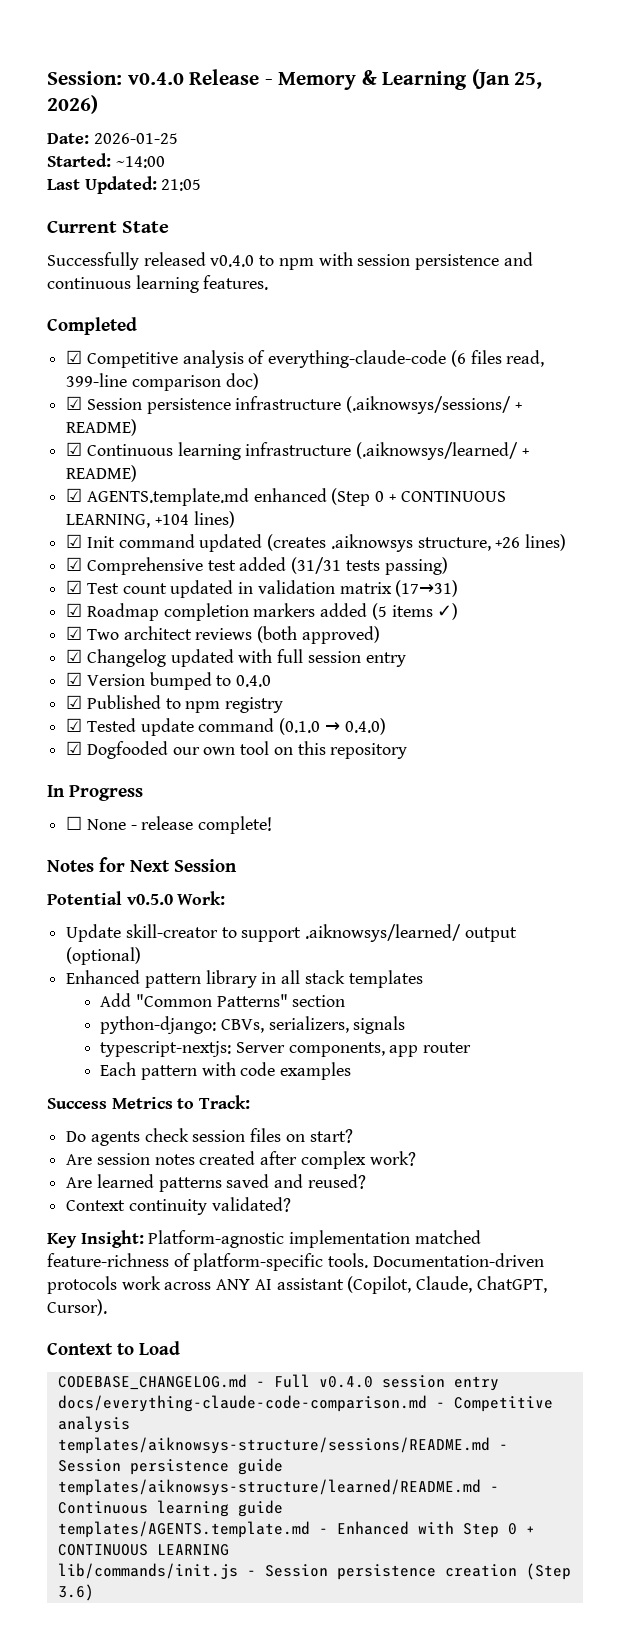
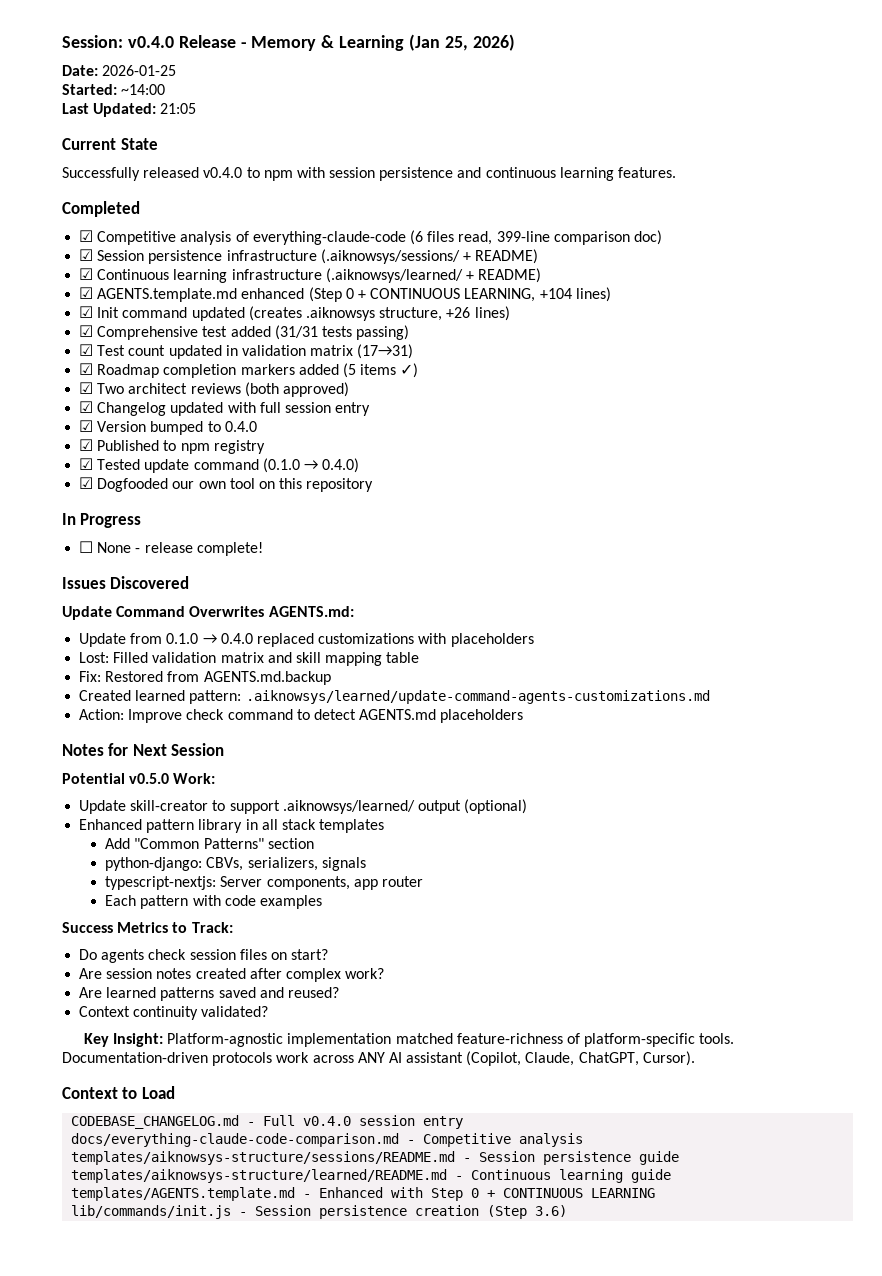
+ Issues Discovered
+ Update Command Overwrites AGENTS.md:
+ Update from 0.1.0 → 0.4.0 replaced customizations with placeholders
+ Lost: Filled validation matrix and skill mapping table
+ Fix: Restored from AGENTS.md.backup
+ Created learned pattern: .aiknowsys/learned/update-command-agents-customizations.md
+ Action: Improve check command to detect AGENTS.md placeholders

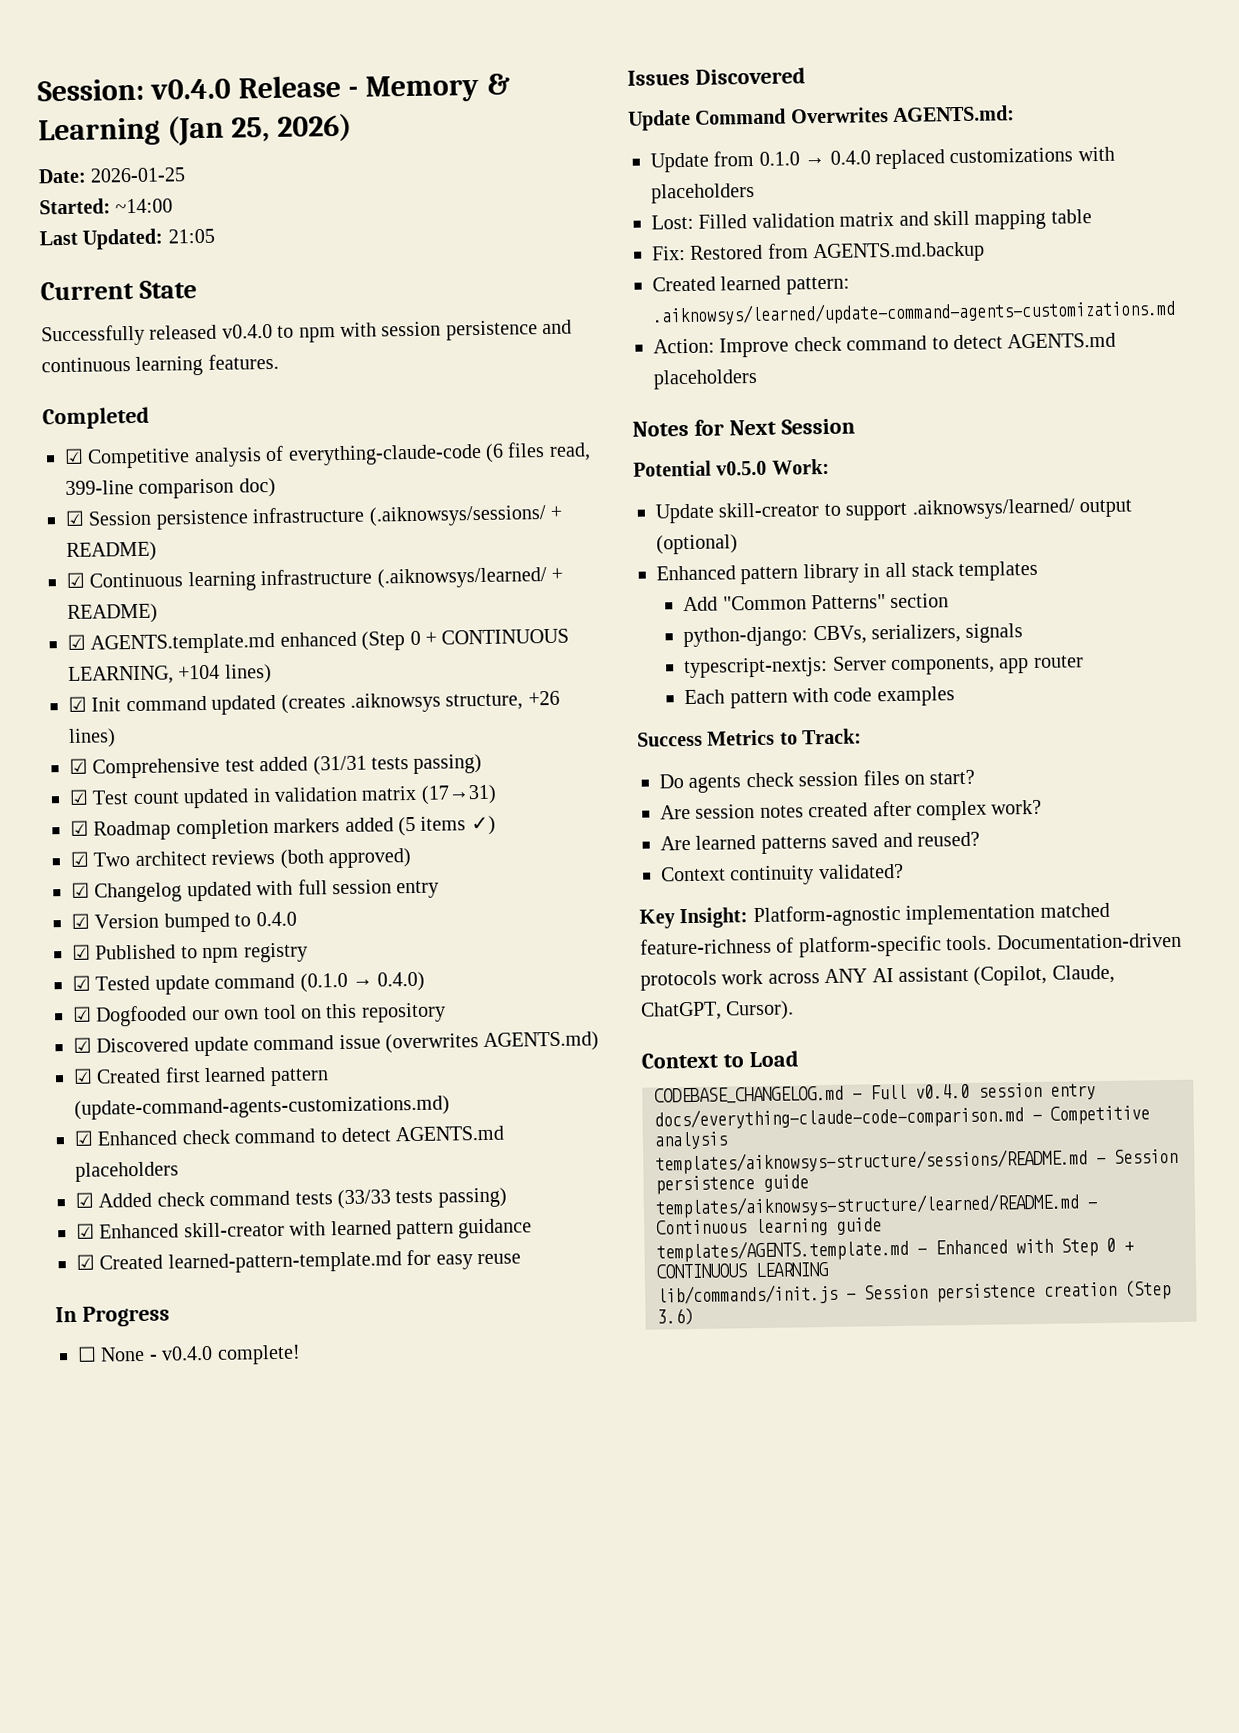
+ ☑ Discovered update command issue (overwrites AGENTS.md)
+ ☑ Created first learned pattern (update-command-agents-customizations.md)
+ ☑ Enhanced check command to detect AGENTS.md placeholders
+ ☑ Added check command tests (33/33 tests passing)
+ ☑ Enhanced skill-creator with learned pattern guidance
+ ☑ Created learned-pattern-template.md for easy reuse
- ☐ None - release complete!
+ ☐ None - v0.4.0 complete!

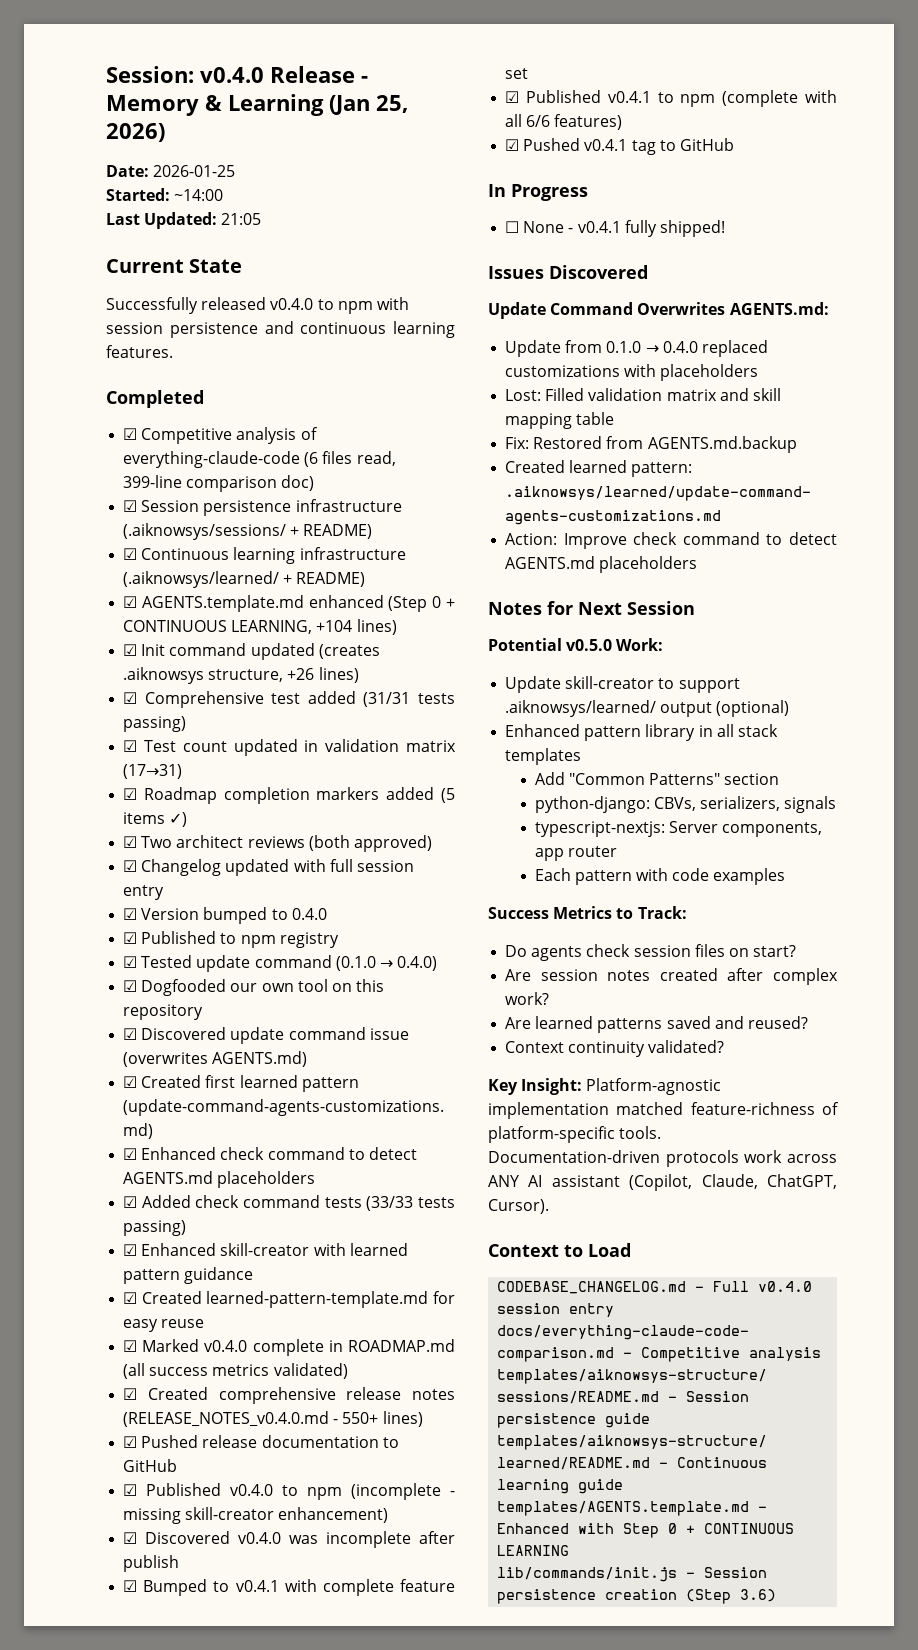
+ ☑ Marked v0.4.0 complete in ROADMAP.md (all success metrics validated)
+ ☑ Created comprehensive release notes (RELEASE_NOTES_v0.4.0.md - 550+ lines)
+ ☑ Pushed release documentation to GitHub
+ ☑ Published v0.4.0 to npm (incomplete - missing skill-creator enhancement)
+ ☑ Discovered v0.4.0 was incomplete after publish
+ ☑ Bumped to v0.4.1 with complete feature set
+ ☑ Published v0.4.1 to npm (complete with all 6/6 features)
+ ☑ Pushed v0.4.1 tag to GitHub
- ☐ None - v0.4.0 complete!
+ ☐ None - v0.4.1 fully shipped!

